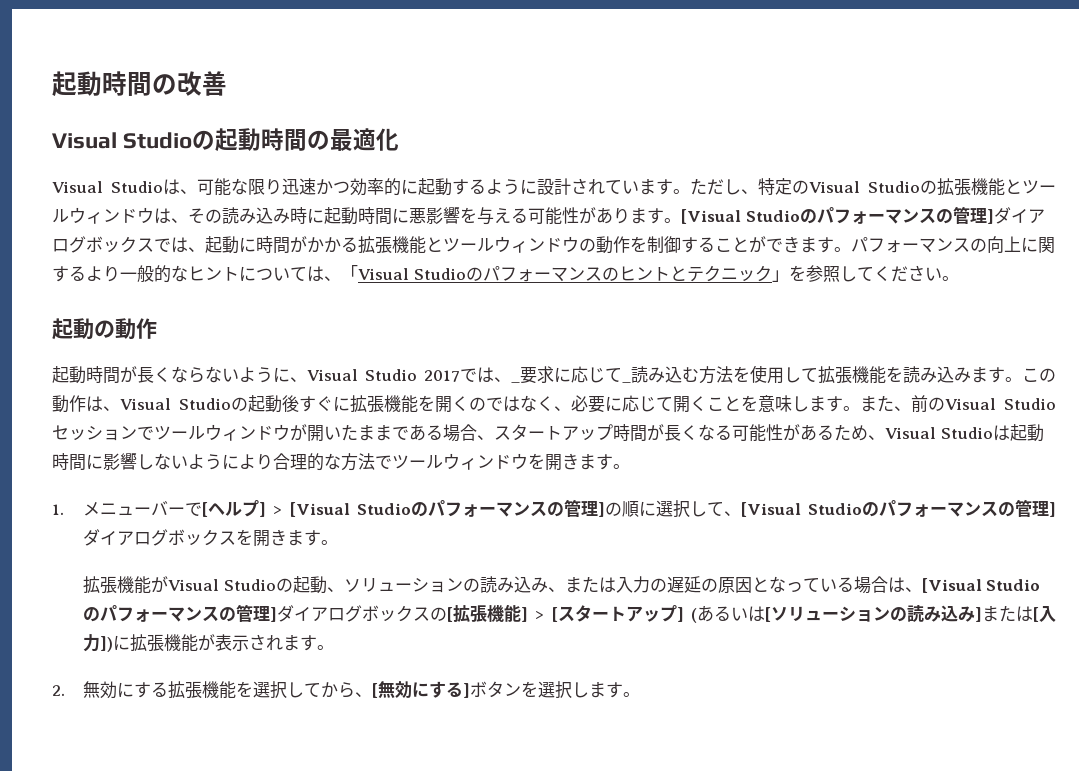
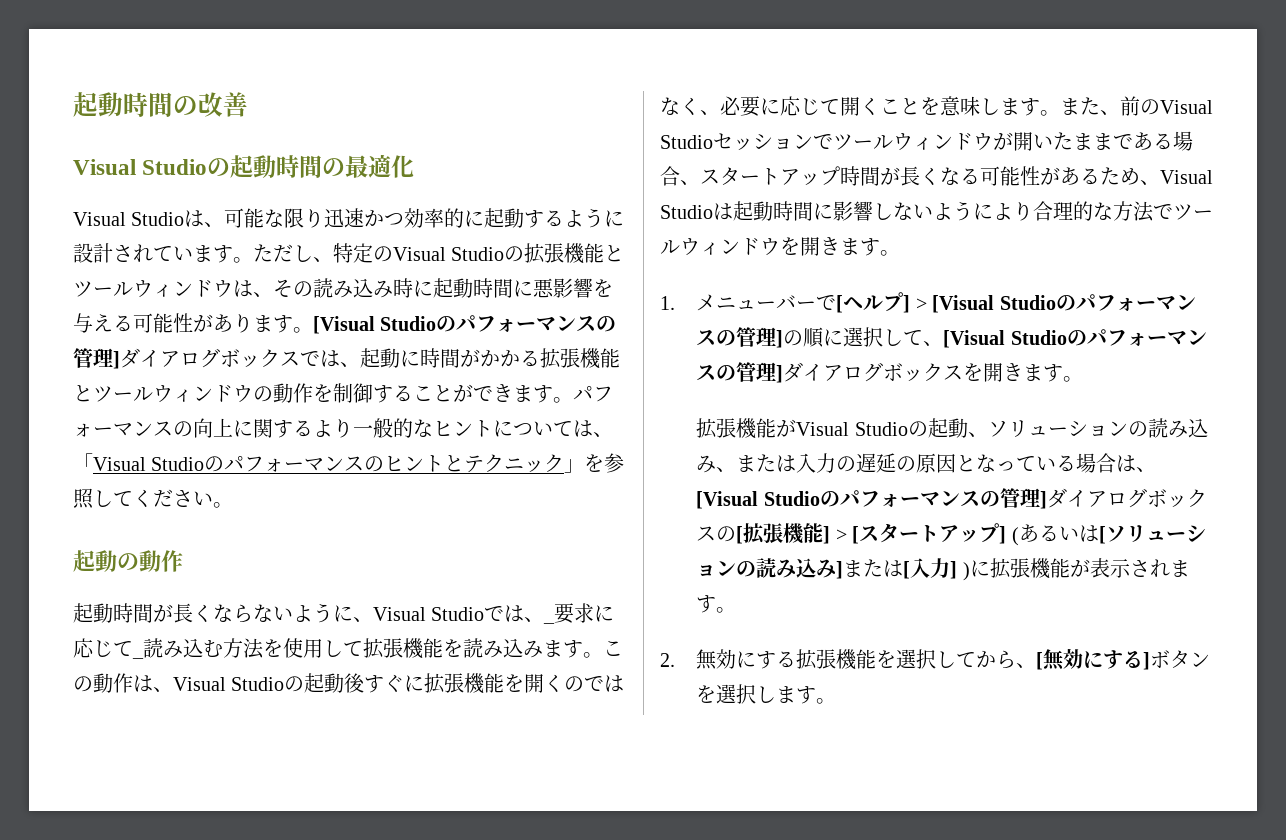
- 起動時間が長くならないように、Visual Studio 2017では、_要求に応じて_読み込む方法を使用して拡張機能を読み込みます。
+ 起動時間が長くならないように、Visual Studioでは、_要求に応じて_読み込む方法を使用して拡張機能を読み込みます。
- 拡張機能がVisual Studioの起動、ソリューションの読み込み、または入力の遅延の原因となっている場合は、[Visual Studioのパフォーマンスの管理]ダイアログボックスの[拡張機能] > [スタートアップ] (あるいは[ソリューションの読み込み]または[入力])に拡張機能が表示されます。
+ 拡張機能がVisual Studioの起動、ソリューションの読み込み、または入力の遅延の原因となっている場合は、[Visual Studioのパフォーマンスの管理]ダイアログボックスの[拡張機能] > [スタートアップ] (あるいは[ソリューションの読み込み]または[入力] )に拡張機能が表示されます。

